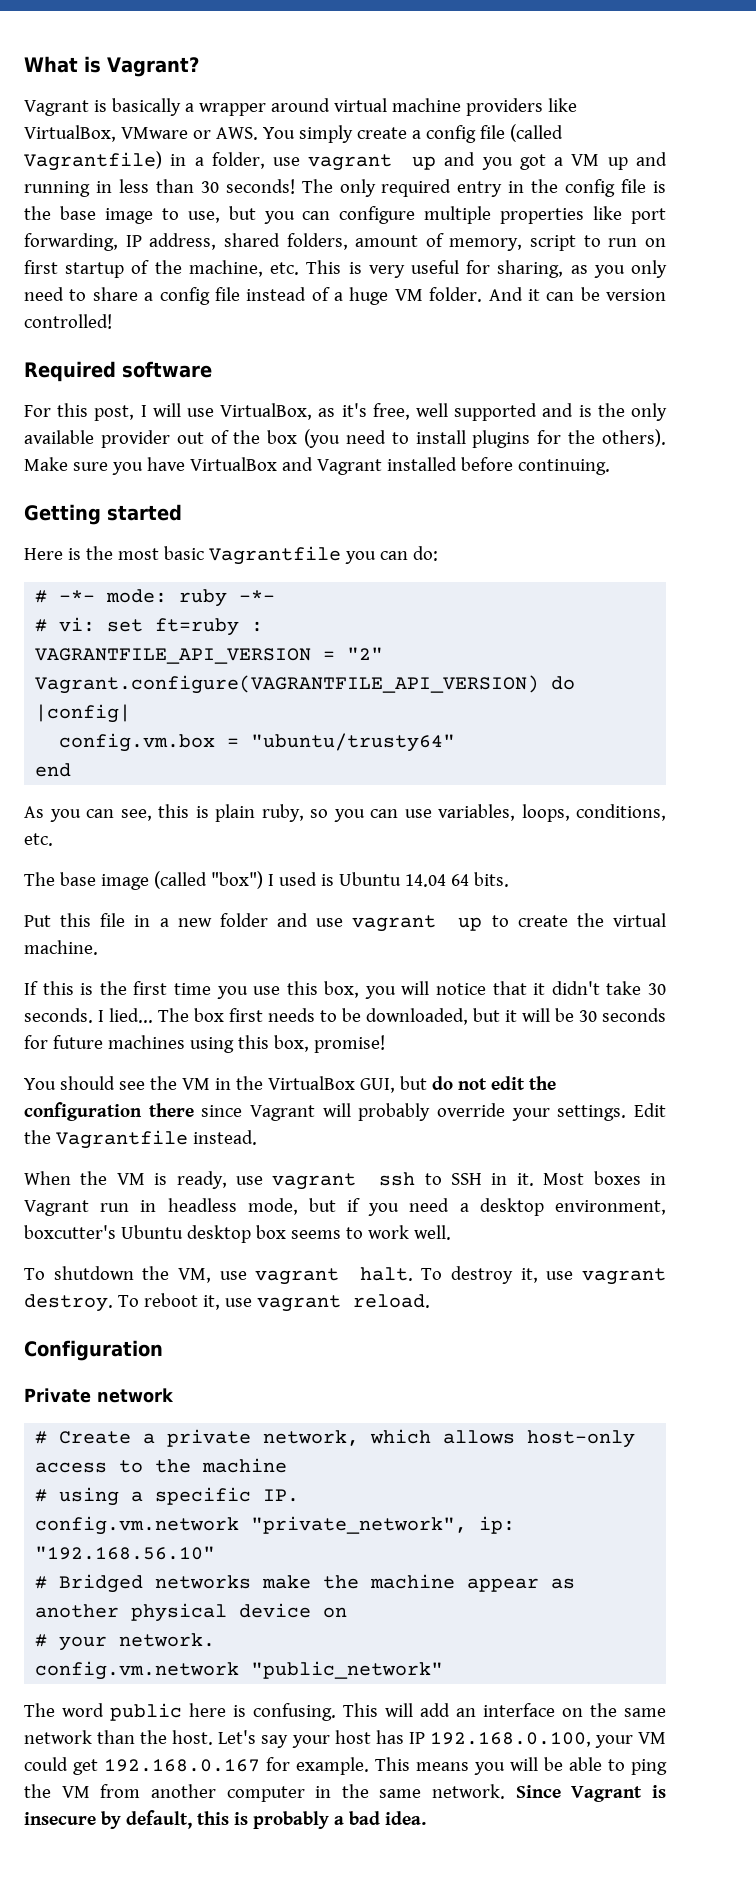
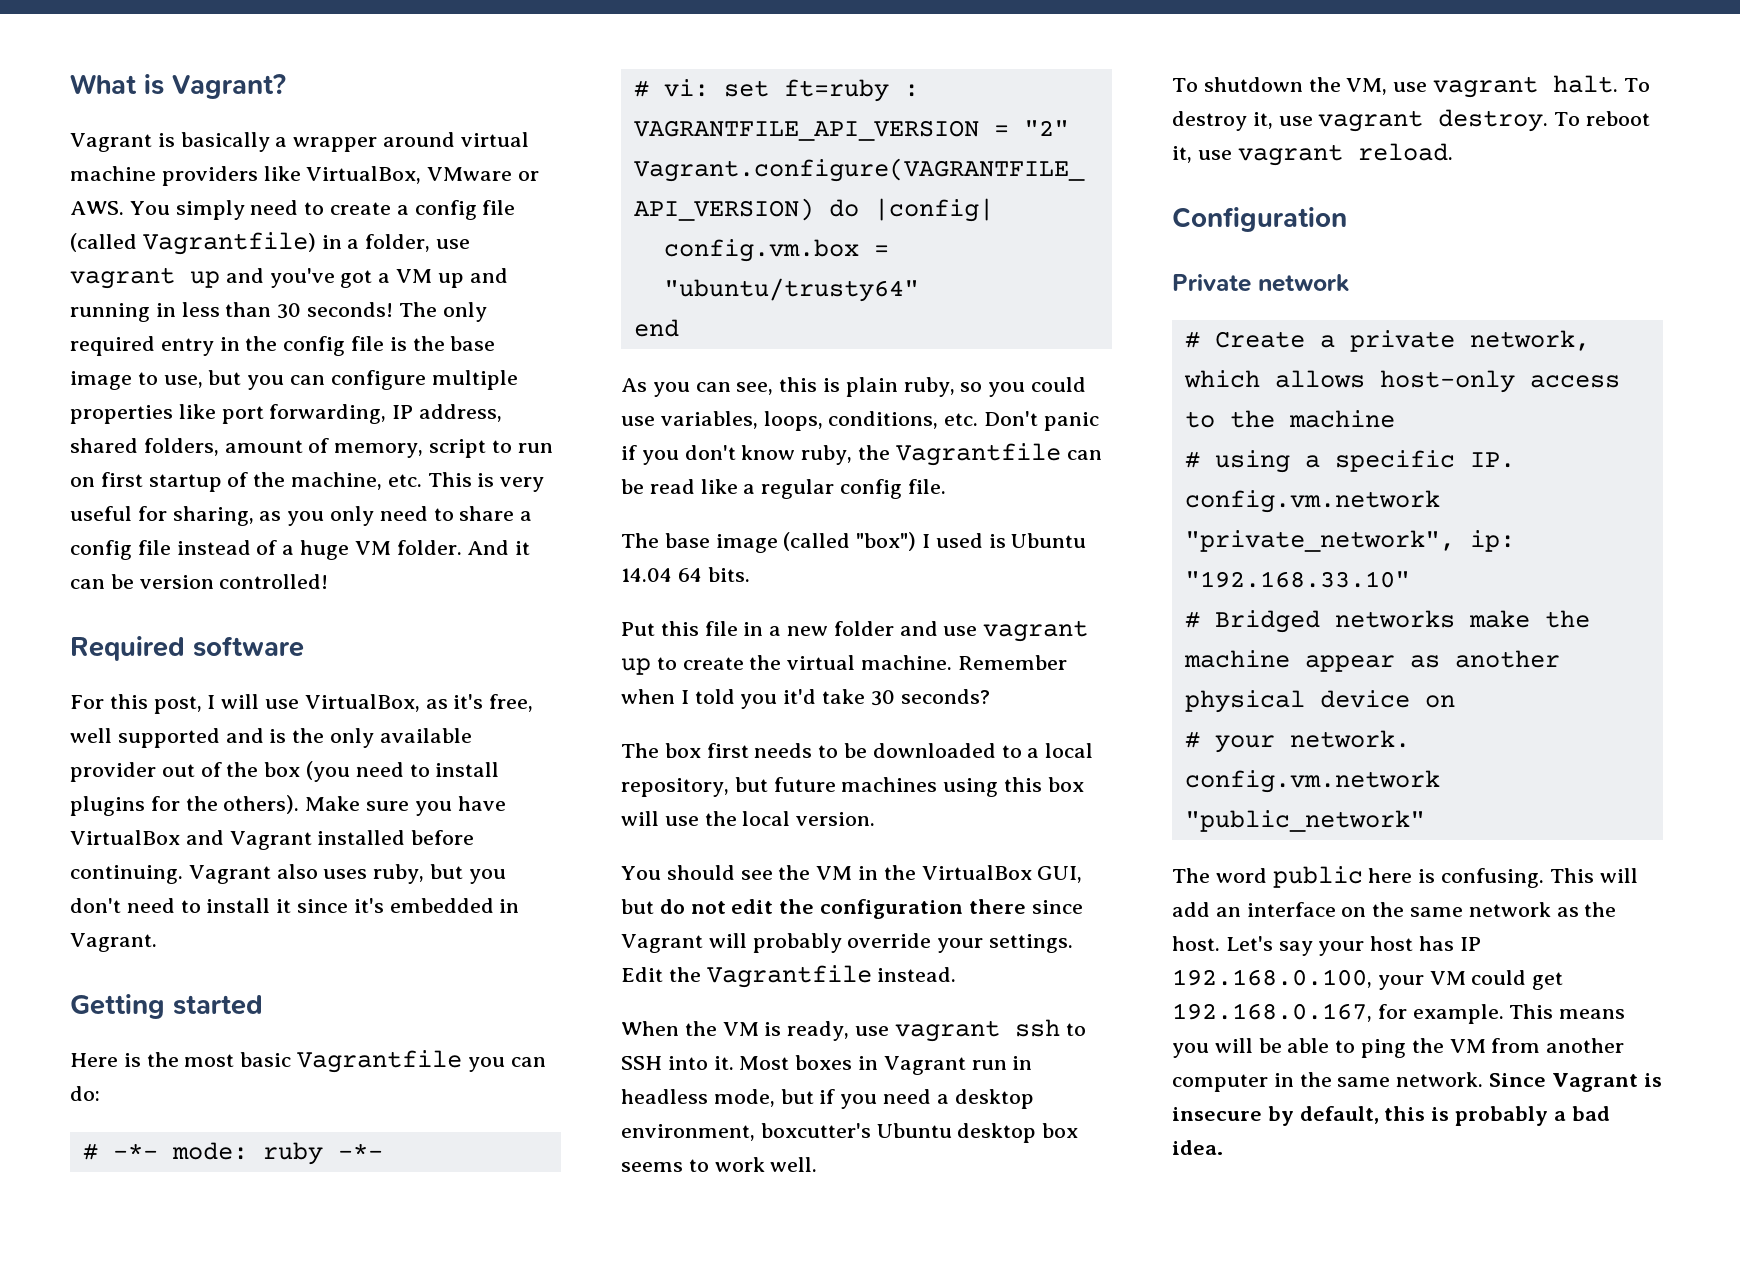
- Vagrant is basically a wrapper around virtual machine providers like VirtualBox, VMware or AWS. You simply create a config file (called Vagrantfile) in a folder, use vagrant up and you got a VM up and running in less than 30 seconds!
+ Vagrant is basically a wrapper around virtual machine providers like VirtualBox, VMware or AWS. You simply need to create a config file (called Vagrantfile) in a folder, use vagrant up and you've got a VM up and running in less than 30 seconds!
+ Vagrant also uses ruby, but you don't need to install it since it's embedded in Vagrant.
- As you can see, this is plain ruby, so you can use variables, loops, conditions, etc.
+ As you can see, this is plain ruby, so you could use variables, loops, conditions, etc. Don't panic if you don't know ruby, the Vagrantfile can be read like a regular config file.
- Put this file in a new folder and use vagrant up to create the virtual machine.
- If this is the first time you use this box, you will notice that it didn't take 30 seconds. I lied... The box first needs to be downloaded, but it will be 30 seconds for future machines using this box, promise!
+ Put this file in a new folder and use vagrant up to create the virtual machine. Remember when I told you it'd take 30 seconds?
+ The box first needs to be downloaded to a local repository, but future machines using this box will use the local version.
- When the VM is ready, use vagrant ssh to SSH in it.
+ When the VM is ready, use vagrant ssh to SSH into it.
- config.vm.network "private_network", ip: "192.168.56.10"
+ config.vm.network "private_network", ip: "192.168.33.10"
- This will add an interface on the same network than the host.
+ This will add an interface on the same network as the host.
- Let's say your host has IP 192.168.0.100, your VM could get 192.168.0.167 for example.
+ Let's say your host has IP 192.168.0.100, your VM could get 192.168.0.167, for example.

